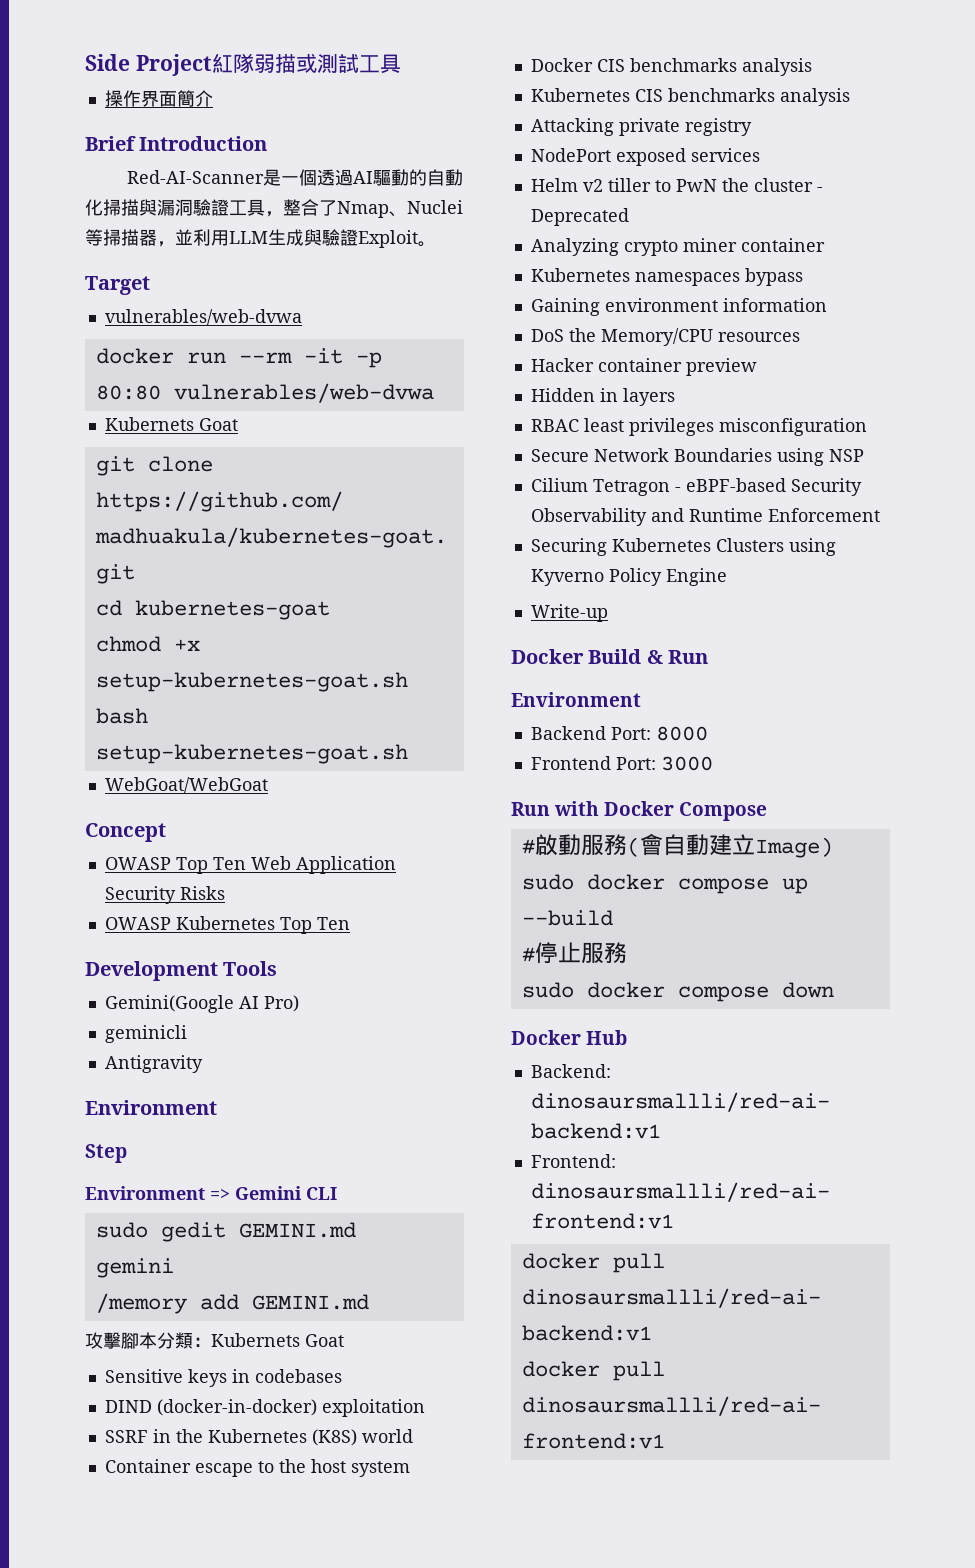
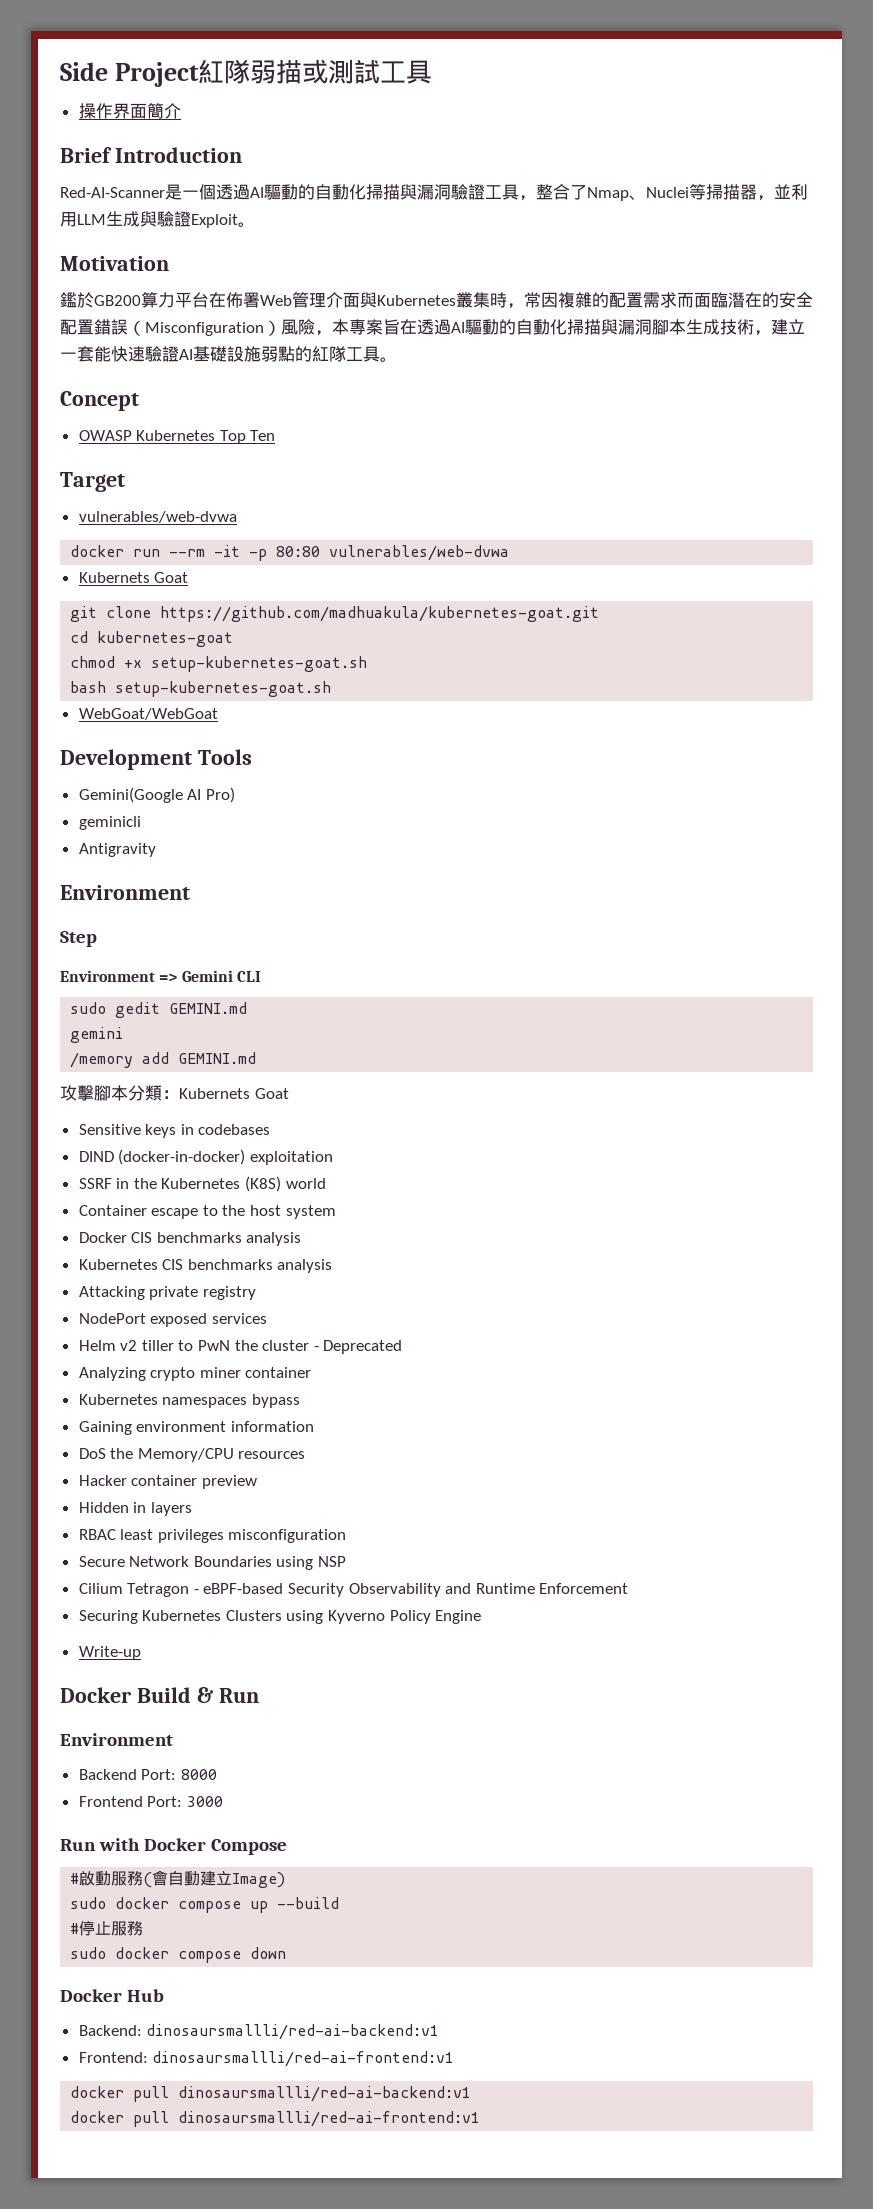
+ Motivation
+ 鑑於GB200算力平台在佈署Web管理介面與Kubernetes叢集時，常因複雜的配置需求而面臨潛在的安全配置錯誤（Misconfiguration）風險，本專案旨在透過AI驅動的自動化掃描與漏洞腳本生成技術，建立一套能快速驗證AI基礎設施弱點的紅隊工具。
+ Concept
+ OWASP Kubernetes Top Ten
- Concept
- OWASP Top Ten Web Application Security Risks
- OWASP Kubernetes Top Ten

